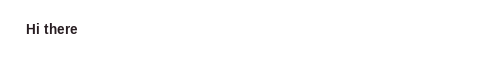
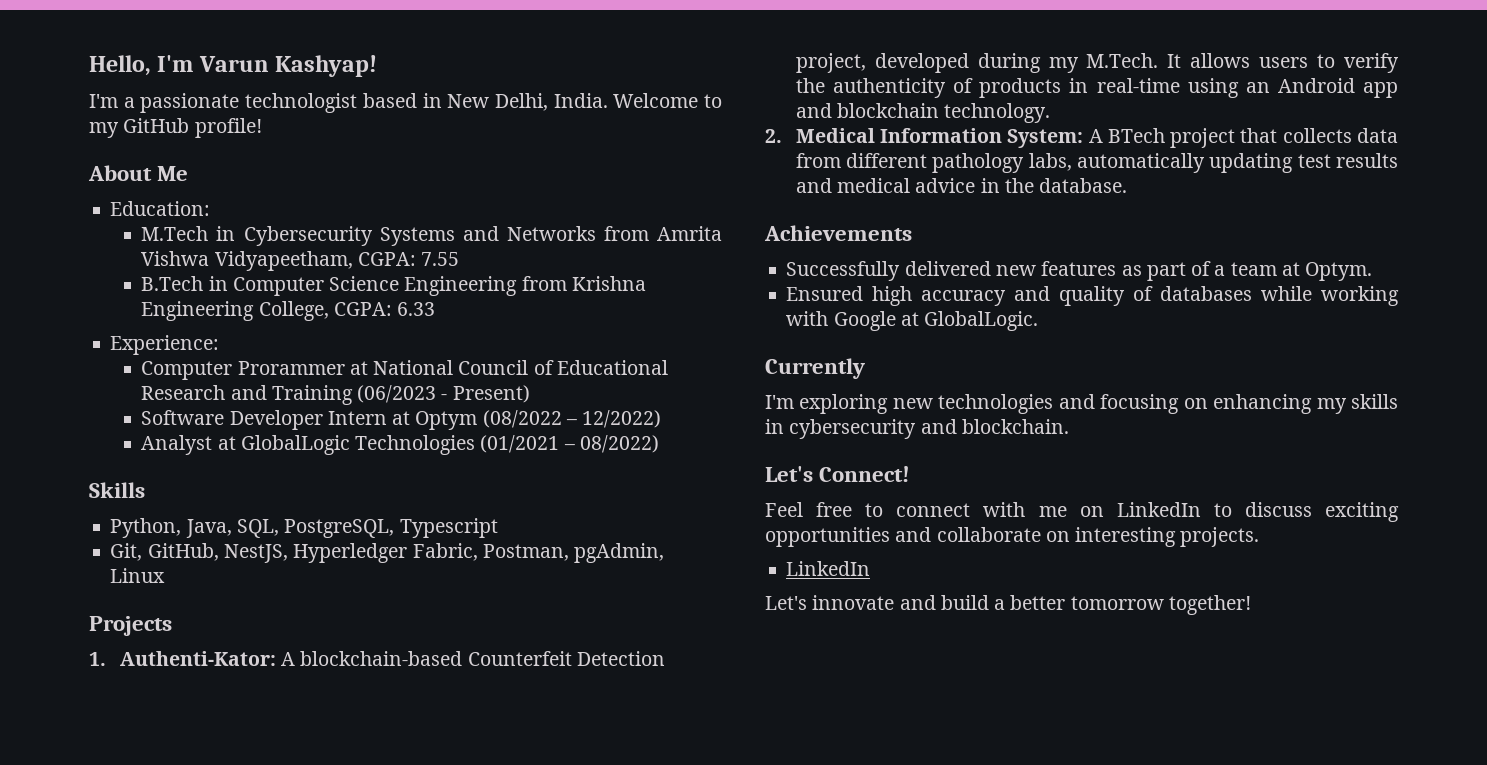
- Hi there
+ Hello, I'm Varun Kashyap!
+ I'm a passionate technologist based in New Delhi, India. Welcome to my GitHub profile!
+ About Me
+ Education:
+ M.Tech in Cybersecurity Systems and Networks from Amrita Vishwa Vidyapeetham, CGPA: 7.55
+ B.Tech in Computer Science Engineering from Krishna Engineering College, CGPA: 6.33
+ Experience:
+ Computer Prorammer at National Council of Educational Research and Training (06/2023 - Present)
+ Software Developer Intern at Optym (08/2022 – 12/2022)
+ Analyst at GlobalLogic Technologies (01/2021 – 08/2022)
+ Skills
+ Python, Java, SQL, PostgreSQL, Typescript
+ Git, GitHub, NestJS, Hyperledger Fabric, Postman, pgAdmin, Linux
+ Projects
+ 1. Authenti-Kator: A blockchain-based Counterfeit Detection project, developed during my M.Tech. It allows users to verify the authenticity of products in real-time using an Android app and blockchain technology.
+ 2. Medical Information System: A BTech project that collects data from different pathology labs, automatically updating test results and medical advice in the database.
+ Achievements
+ Successfully delivered new features as part of a team at Optym.
+ Ensured high accuracy and quality of databases while working with Google at GlobalLogic.
+ Currently
+ I'm exploring new technologies and focusing on enhancing my skills in cybersecurity and blockchain.
+ Let's Connect!
+ Feel free to connect with me on LinkedIn to discuss exciting opportunities and collaborate on interesting projects.
+ LinkedIn
+ Let's innovate and build a better tomorrow together!

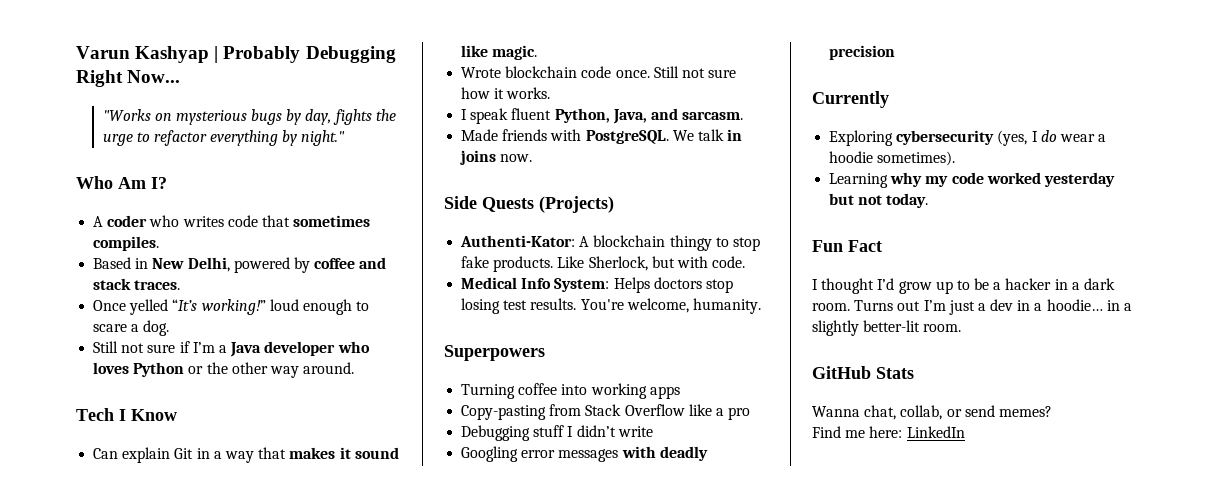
- Hello, I'm Varun Kashyap!
- I'm a passionate technologist based in New Delhi, India. Welcome to my GitHub profile!
- About Me
- Education:
- M.Tech in Cybersecurity Systems and Networks from Amrita Vishwa Vidyapeetham, CGPA: 7.55
- B.Tech in Computer Science Engineering from Krishna Engineering College, CGPA: 6.33
- Experience:
- Computer Prorammer at National Council of Educational Research and Training (06/2023 - Present)
- Software Developer Intern at Optym (08/2022 – 12/2022)
- Analyst at GlobalLogic Technologies (01/2021 – 08/2022)
- Skills
- Python, Java, SQL, PostgreSQL, Typescript
- Git, GitHub, NestJS, Hyperledger Fabric, Postman, pgAdmin, Linux
- Projects
- 1. Authenti-Kator: A blockchain-based Counterfeit Detection project, developed during my M.Tech. It allows users to verify the authenticity of products in real-time using an Android app and blockchain technology.
- 2. Medical Information System: A BTech project that collects data from different pathology labs, automatically updating test results and medical advice in the database.
- Achievements
- Successfully delivered new features as part of a team at Optym.
- Ensured high accuracy and quality of databases while working with Google at GlobalLogic.
+ Varun Kashyap | Probably Debugging Right Now...
+ "Works on mysterious bugs by day, fights the urge to refactor everything by night."
+ Who Am I?
+ A coder who writes code that sometimes compiles.
+ Based in New Delhi, powered by coffee and stack traces.
+ Once yelled “It’s working!” loud enough to scare a dog.
+ Still not sure if I’m a Java developer who loves Python or the other way around.
+ Tech I Know
+ Can explain Git in a way that makes it sound like magic.
+ Wrote blockchain code once. Still not sure how it works.
+ I speak fluent Python, Java, and sarcasm.
+ Made friends with PostgreSQL. We talk in joins now.
+ Side Quests (Projects)
+ Authenti-Kator: A blockchain thingy to stop fake products. Like Sherlock, but with code.
+ Medical Info System: Helps doctors stop losing test results. You're welcome, humanity.
+ Superpowers
+ Turning coffee into working apps
+ Copy-pasting from Stack Overflow like a pro
+ Debugging stuff I didn’t write
+ Googling error messages with deadly precision
  Currently
- I'm exploring new technologies and focusing on enhancing my skills in cybersecurity and blockchain.
- Let's Connect!
- Feel free to connect with me on LinkedIn to discuss exciting opportunities and collaborate on interesting projects.
- LinkedIn
- Let's innovate and build a better tomorrow together!
+ Exploring cybersecurity (yes, I do wear a hoodie sometimes).
+ Learning why my code worked yesterday but not today.
+ Fun Fact
+ I thought I’d grow up to be a hacker in a dark room. Turns out I’m just a dev in a hoodie… in a slightly better-lit room.
+ GitHub Stats
+ Wanna chat, collab, or send memes?
+ Find me here: LinkedIn

